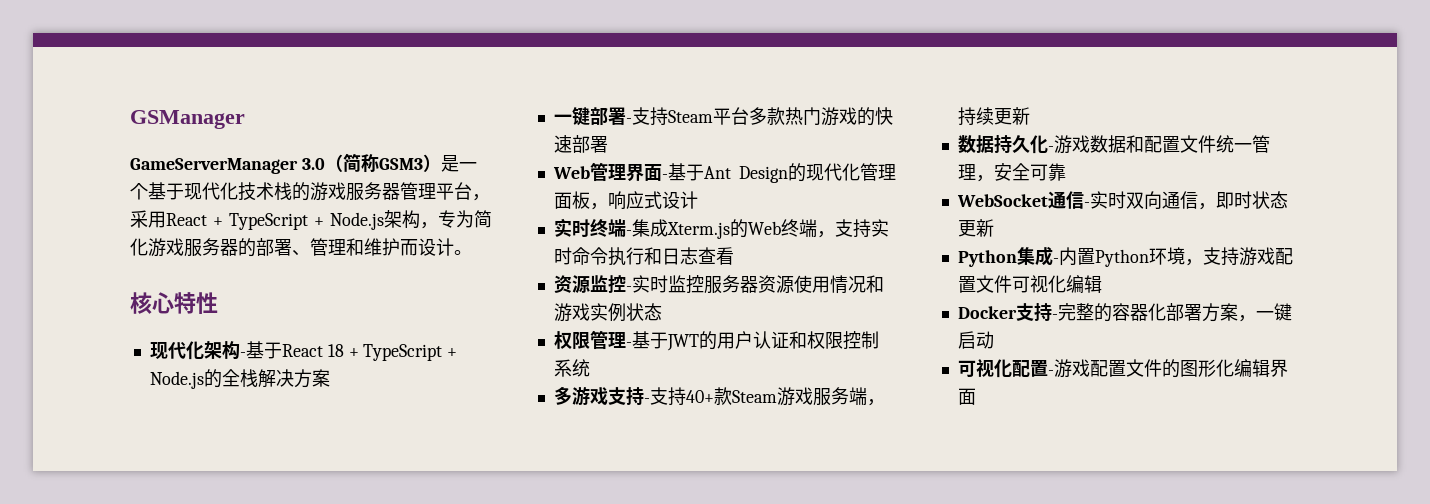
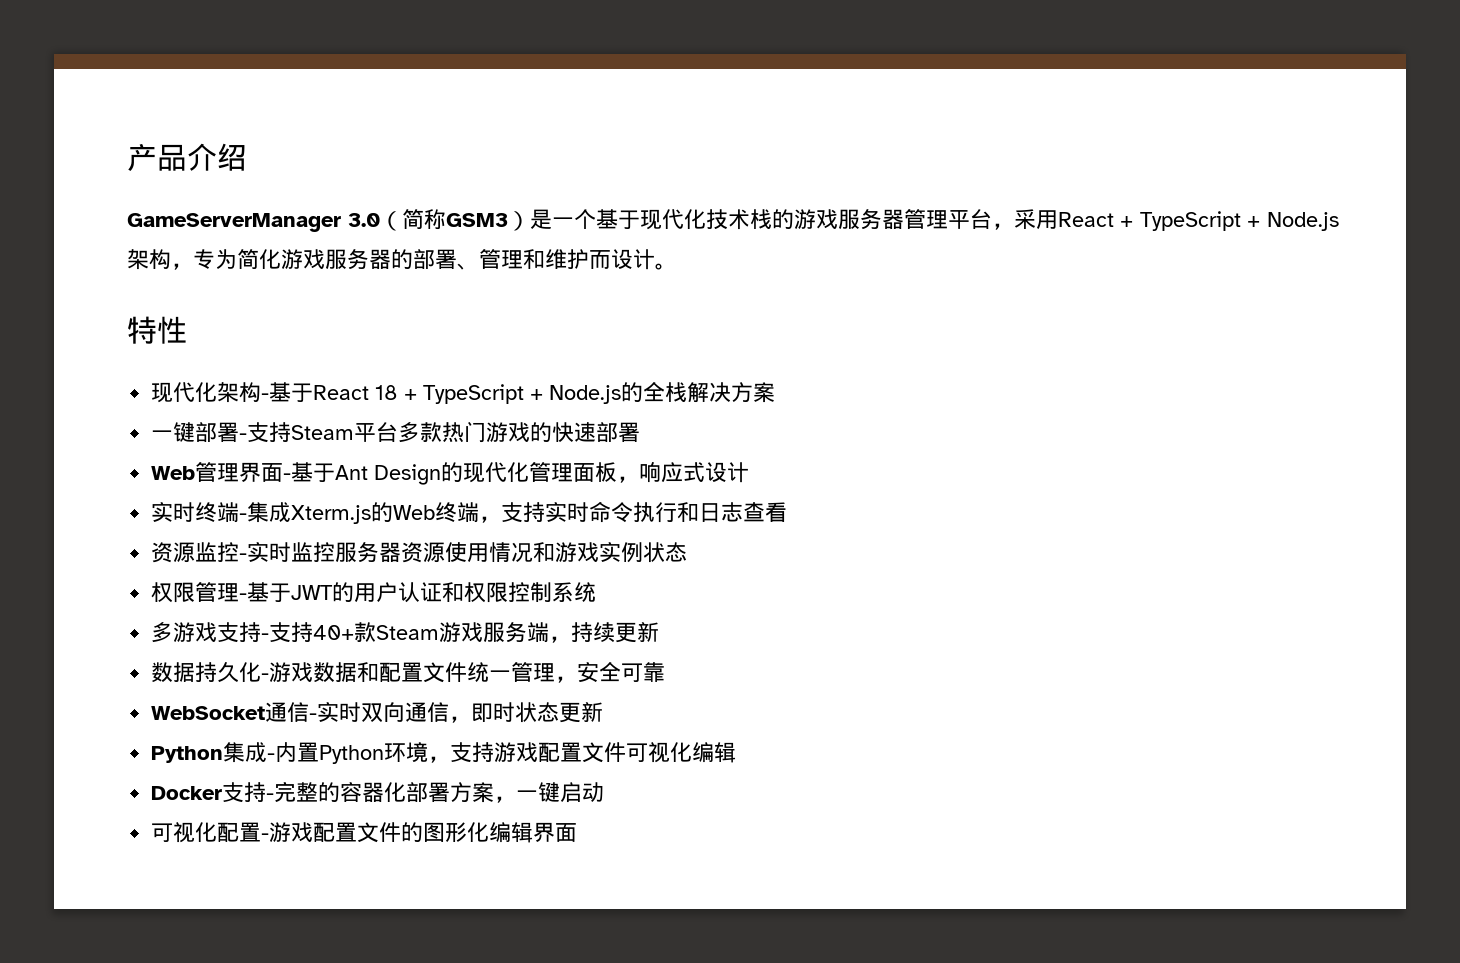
- GSManager
+ 产品介绍
- 核心特性
+ 特性

